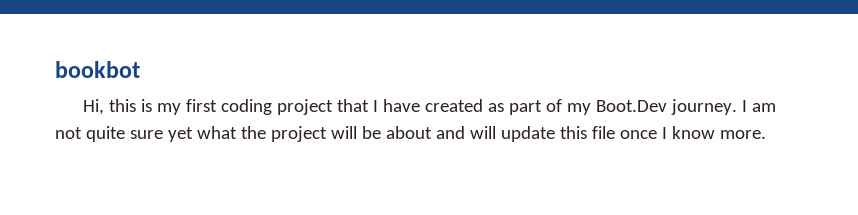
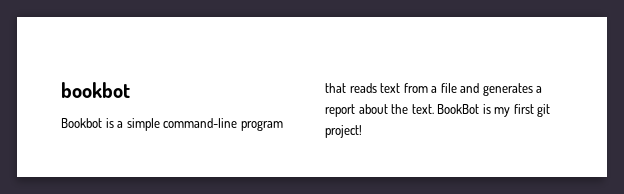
- Hi, this is my first coding project that I have created as part of my Boot.Dev journey. I am not quite sure yet what the project will be about and will update this file once I know more.
+ Bookbot is a simple command-line program that reads text from a file and generates a report about the text. BookBot is my first git project!

